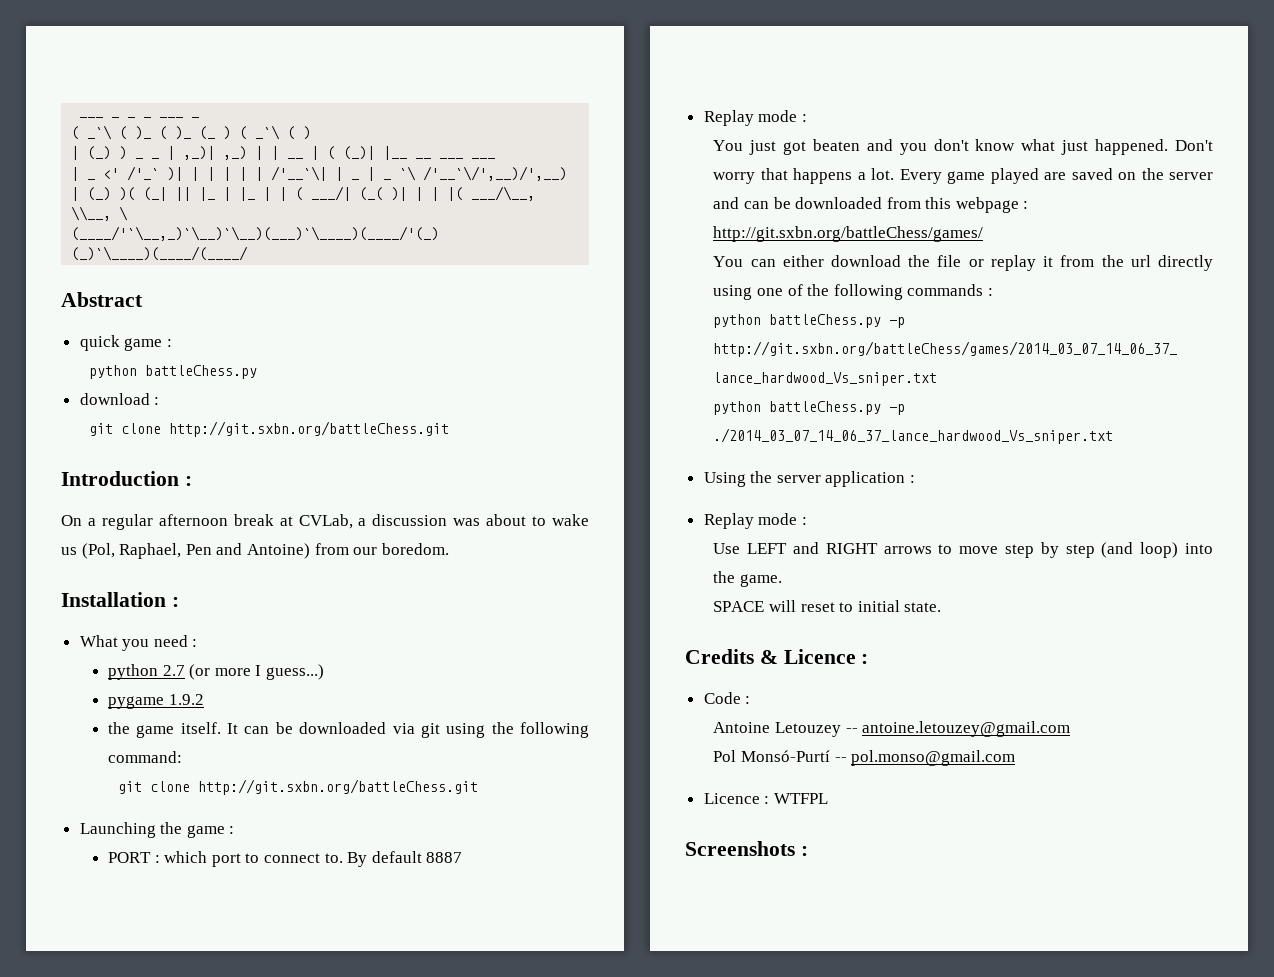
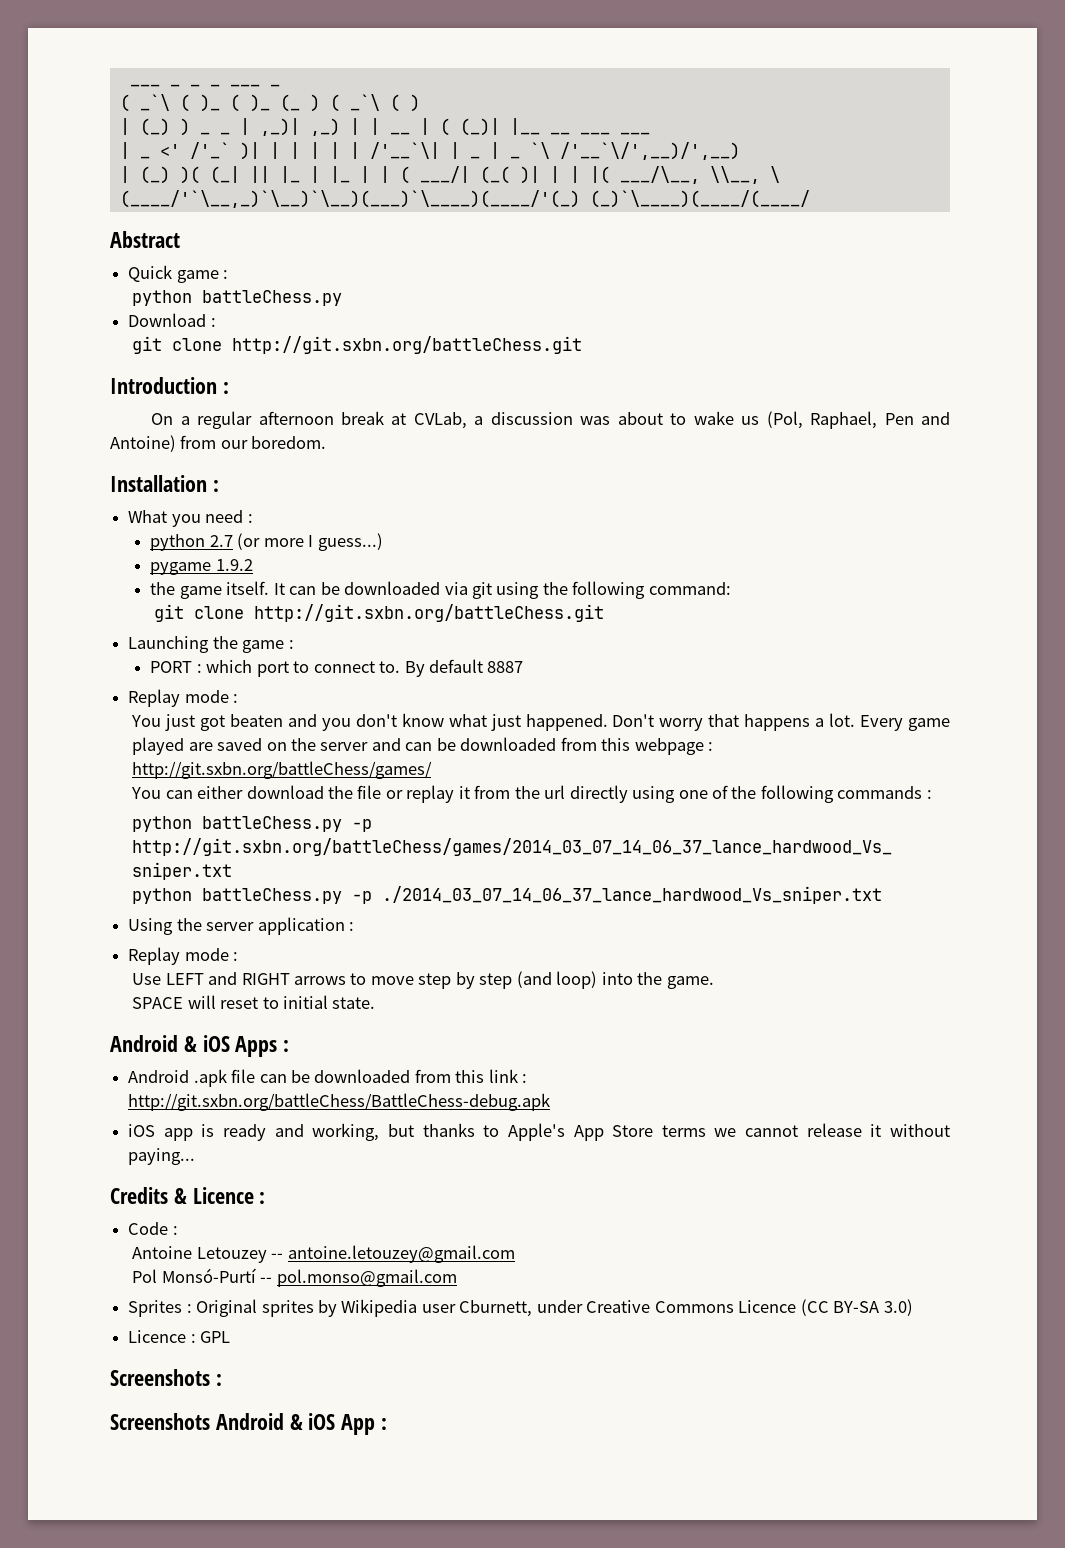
- quick game :
+ Quick game :
- download :
+ Download :
+ Android & iOS Apps :
+ Android .apk file can be downloaded from this link : http://git.sxbn.org/battleChess/BattleChess-debug.apk
+ iOS app is ready and working, but thanks to Apple's App Store terms we cannot release it without paying...
- Licence : WTFPL
+ Sprites : Original sprites by Wikipedia user Cburnett, under Creative Commons Licence (CC BY-SA 3.0)
+ Licence : GPL
+ Screenshots Android & iOS App :

